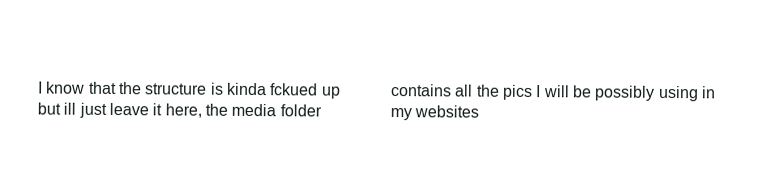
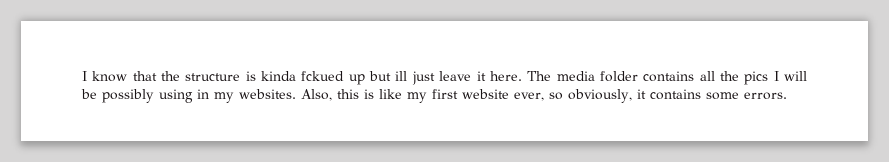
- I know that the structure is kinda fckued up but ill just leave it here, the media folder contains all the pics I will be possibly using in my websites
+ I know that the structure is kinda fckued up but ill just leave it here. The media folder contains all the pics I will be possibly using in my websites. Also, this is like my first website ever, so obviously, it contains some errors.

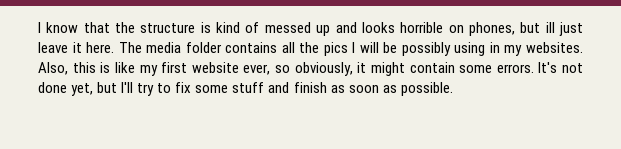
- I know that the structure is kinda fckued up but ill just leave it here.
+ I know that the structure is kind of messed up and looks horrible on phones, but ill just leave it here.
- Also, this is like my first website ever, so obviously, it contains some errors.
+ Also, this is like my first website ever, so obviously, it might contain some errors. It's not done yet, but I'll try to fix some stuff and finish as soon as possible.

